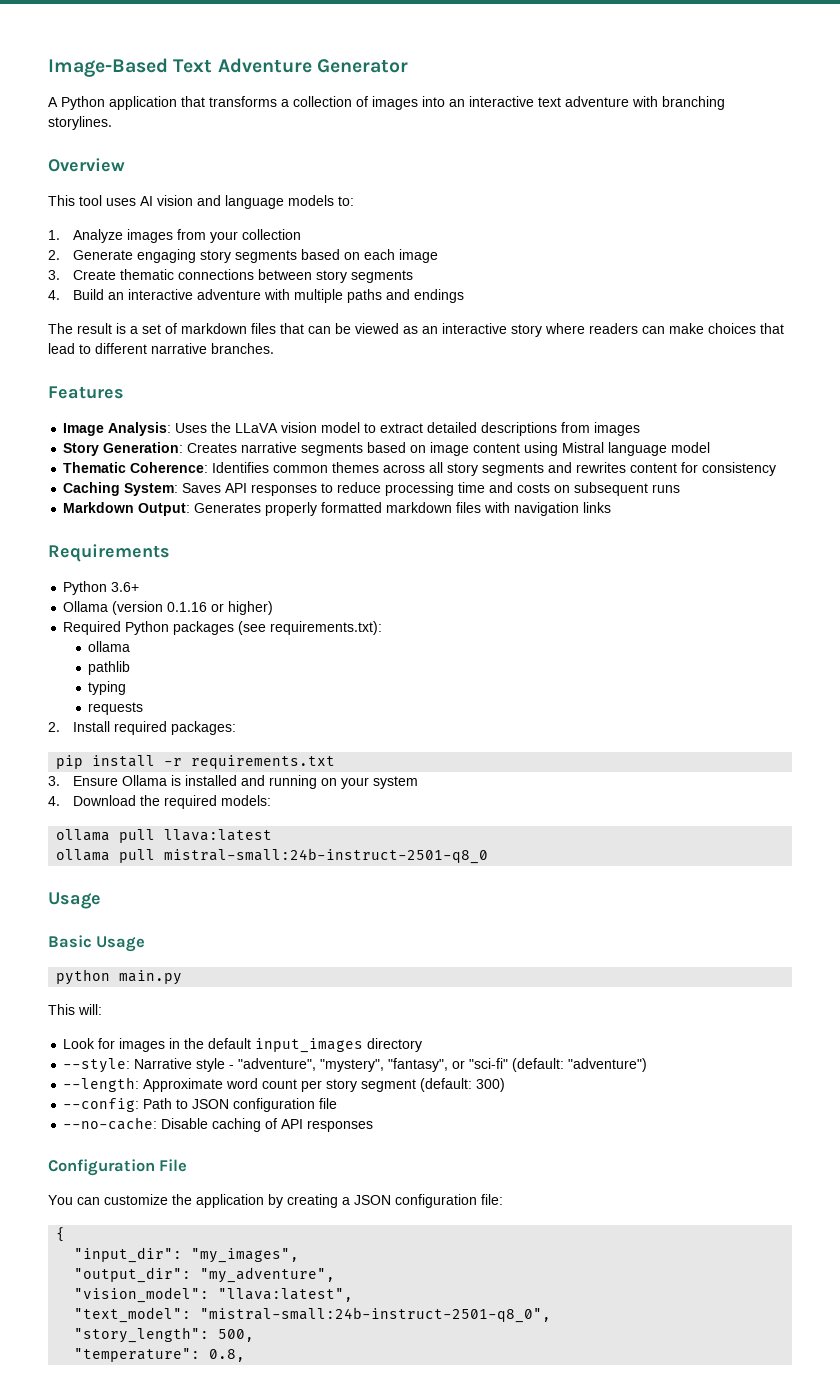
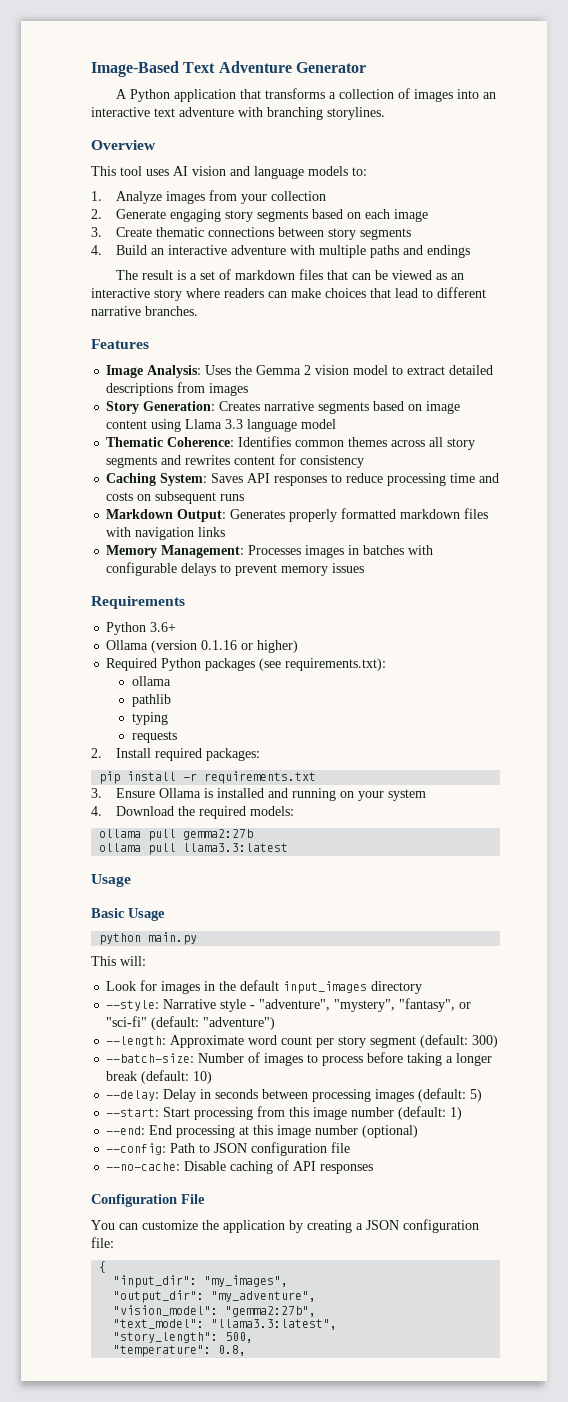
- Image Analysis: Uses the LLaVA vision model to extract detailed descriptions from images
+ Image Analysis: Uses the Gemma 2 vision model to extract detailed descriptions from images
- Story Generation: Creates narrative segments based on image content using Mistral language model
+ Story Generation: Creates narrative segments based on image content using Llama 3.3 language model
+ Memory Management: Processes images in batches with configurable delays to prevent memory issues
- ollama pull llava:latest
- ollama pull mistral-small:24b-instruct-2501-q8_0
+ ollama pull gemma2:27b
+ ollama pull llama3.3:latest
+ --batch-size: Number of images to process before taking a longer break (default: 10)
+ --delay: Delay in seconds between processing images (default: 5)
+ --start: Start processing from this image number (default: 1)
+ --end: End processing at this image number (optional)
- "vision_model": "llava:latest",
+ "vision_model": "gemma2:27b",
- "text_model": "mistral-small:24b-instruct-2501-q8_0",
+ "text_model": "llama3.3:latest",

